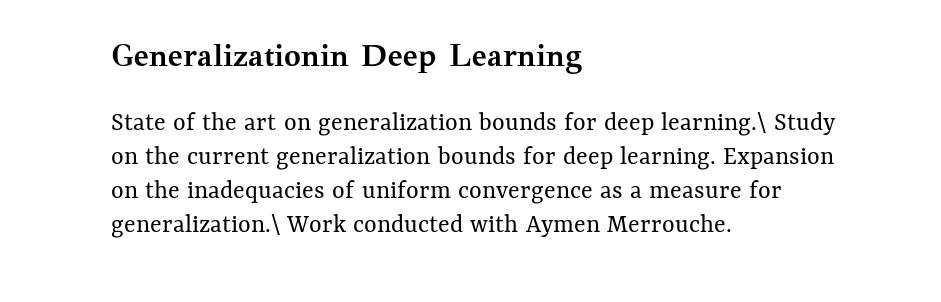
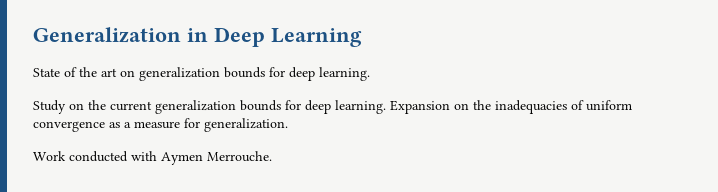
- Generalizationin Deep Learning
+ Generalization in Deep Learning
- State of the art on generalization bounds for deep learning.\ Study on the current generalization bounds for deep learning.
+ State of the art on generalization bounds for deep learning.
+ Study on the current generalization bounds for deep learning.
- Expansion on the inadequacies of uniform convergence as a measure for generalization.\ Work conducted with Aymen Merrouche.
+ Expansion on the inadequacies of uniform convergence as a measure for generalization.
+ Work conducted with Aymen Merrouche.

